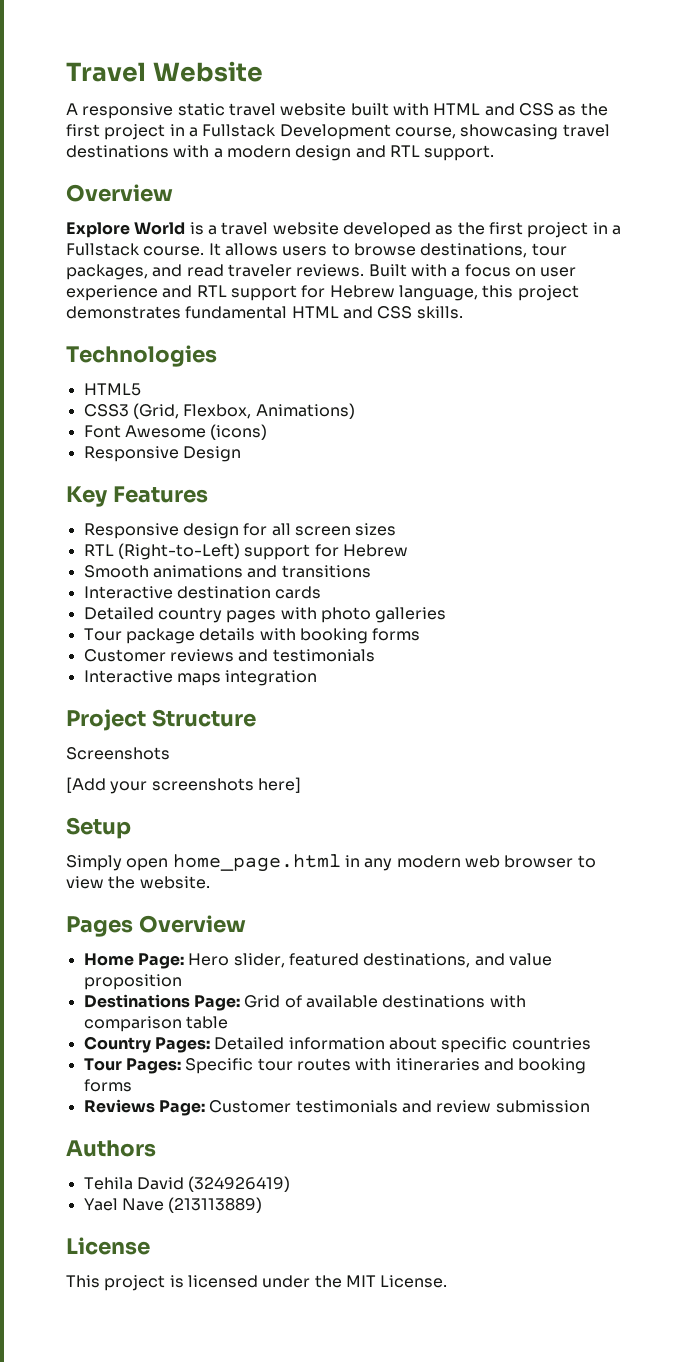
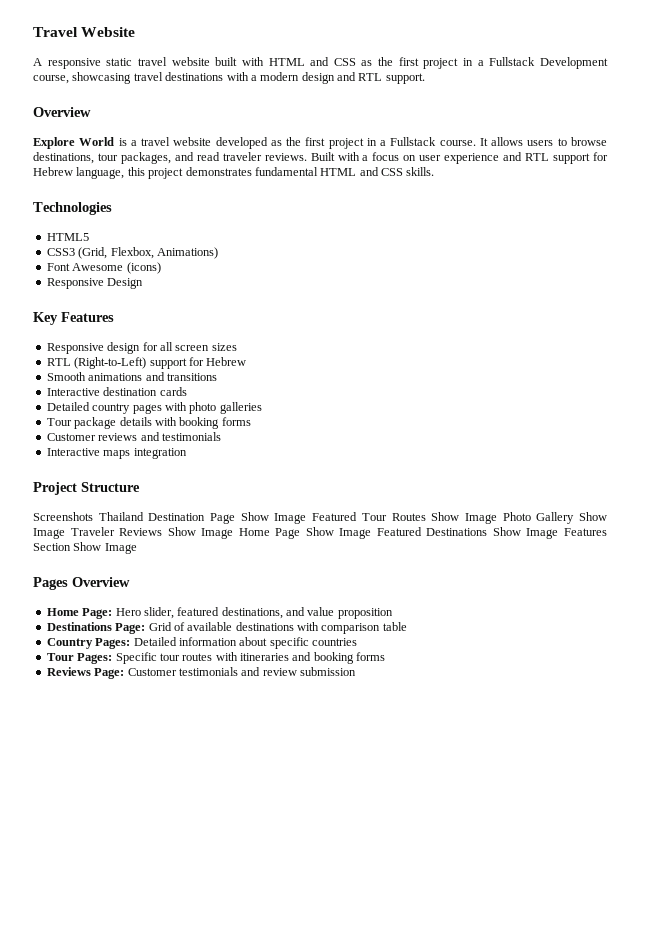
- Screenshots
- [Add your screenshots here]
- Setup
- Simply open home_page.html in any modern web browser to view the website.
+ Screenshots Thailand Destination Page Show Image Featured Tour Routes Show Image Photo Gallery Show Image Traveler Reviews Show Image Home Page Show Image Featured Destinations Show Image Features Section Show Image
- Authors
- Tehila David (324926419)
- Yael Nave (213113889)
- License
- This project is licensed under the MIT License.

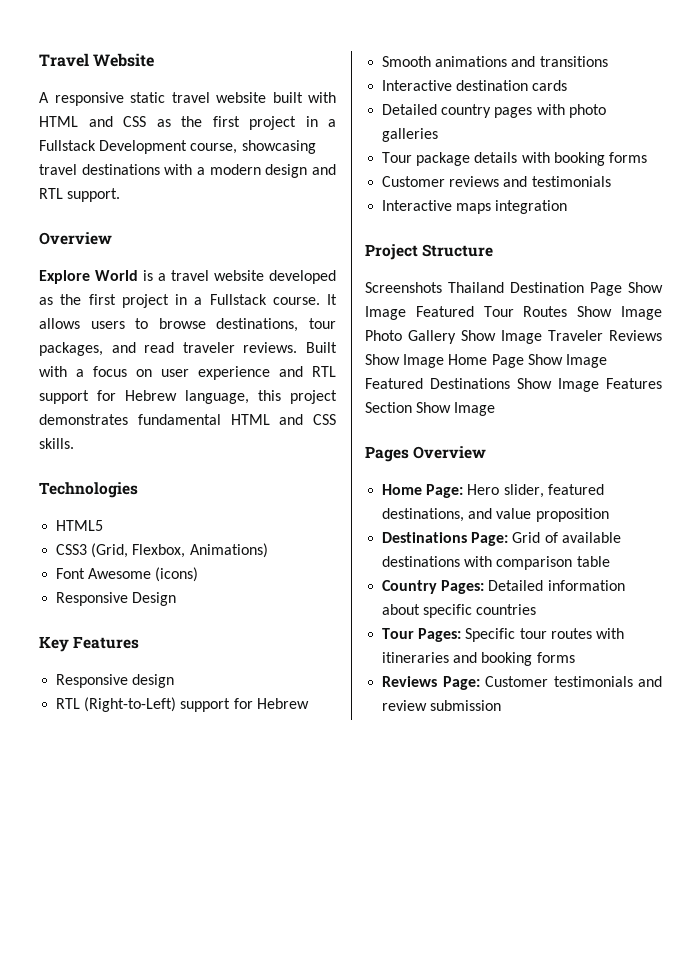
- Responsive design for all screen sizes
+ Responsive design

